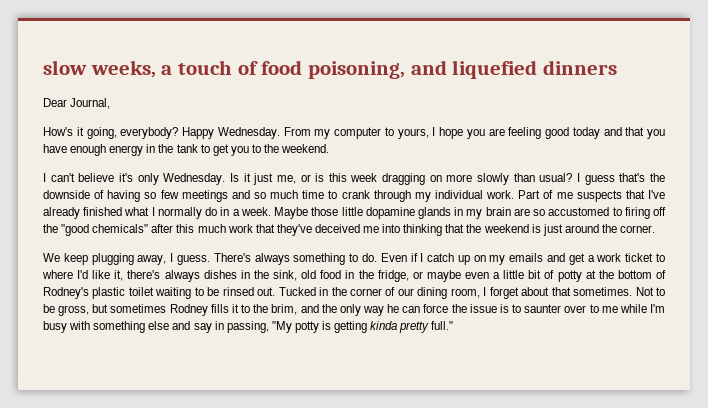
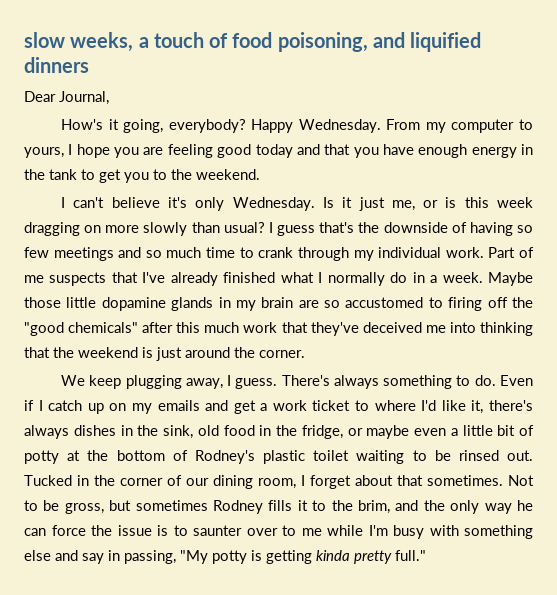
- slow weeks, a touch of food poisoning, and liquefied dinners
+ slow weeks, a touch of food poisoning, and liquified dinners

